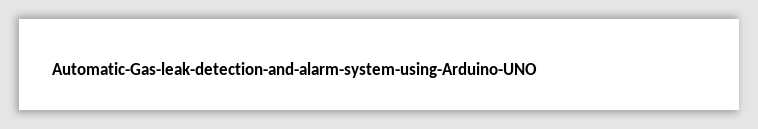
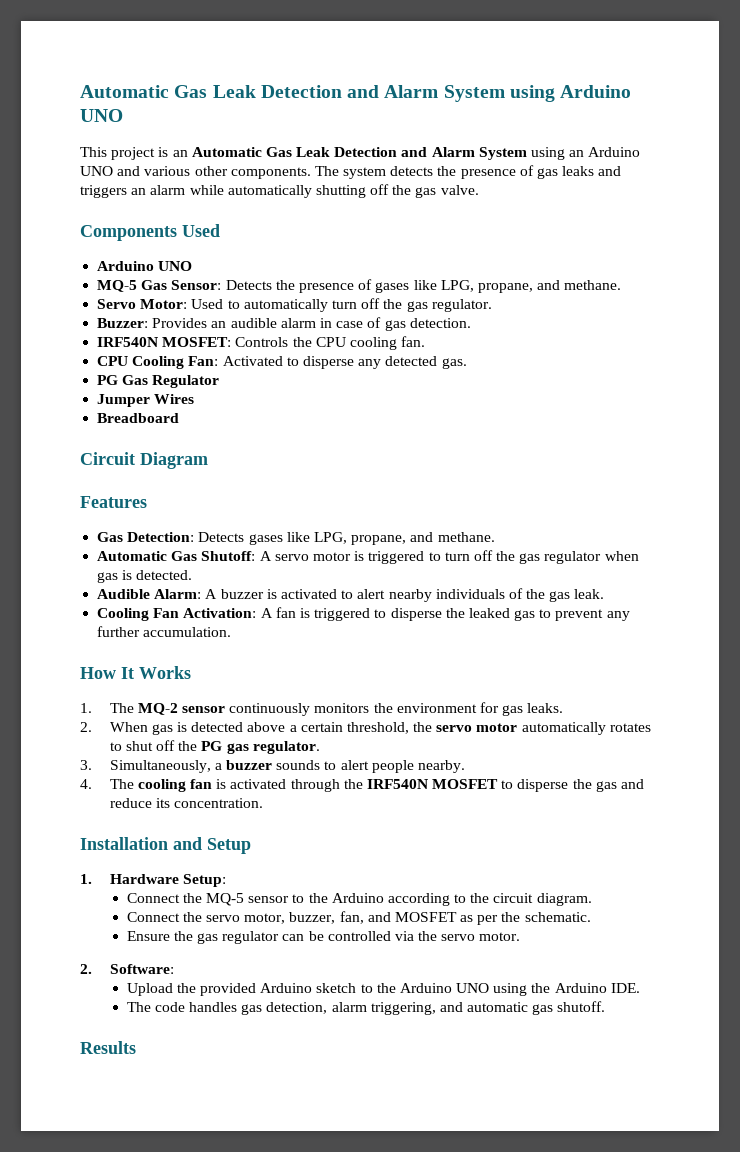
- Automatic-Gas-leak-detection-and-alarm-system-using-Arduino-UNO
+ Automatic Gas Leak Detection and Alarm System using Arduino UNO
+ This project is an Automatic Gas Leak Detection and Alarm System using an Arduino UNO and various other components. The system detects the presence of gas leaks and triggers an alarm while automatically shutting off the gas valve.
+ Components Used
+ Arduino UNO
+ MQ-5 Gas Sensor: Detects the presence of gases like LPG, propane, and methane.
+ Servo Motor: Used to automatically turn off the gas regulator.
+ Buzzer: Provides an audible alarm in case of gas detection.
+ IRF540N MOSFET: Controls the CPU cooling fan.
+ CPU Cooling Fan: Activated to disperse any detected gas.
+ PG Gas Regulator
+ Jumper Wires
+ Breadboard
+ Circuit Diagram
+ Features
+ Gas Detection: Detects gases like LPG, propane, and methane.
+ Automatic Gas Shutoff: A servo motor is triggered to turn off the gas regulator when gas is detected.
+ Audible Alarm: A buzzer is activated to alert nearby individuals of the gas leak.
+ Cooling Fan Activation: A fan is triggered to disperse the leaked gas to prevent any further accumulation.
+ How It Works
+ 1. The MQ-2 sensor continuously monitors the environment for gas leaks.
+ 2. When gas is detected above a certain threshold, the servo motor automatically rotates to shut off the PG gas regulator.
+ 3. Simultaneously, a buzzer sounds to alert people nearby.
+ 4. The cooling fan is activated through the IRF540N MOSFET to disperse the gas and reduce its concentration.
+ Installation and Setup
+ 1. Hardware Setup:
+ Connect the MQ-5 sensor to the Arduino according to the circuit diagram.
+ Connect the servo motor, buzzer, fan, and MOSFET as per the schematic.
+ Ensure the gas regulator can be controlled via the servo motor.
+ 2. Software:
+ Upload the provided Arduino sketch to the Arduino UNO using the Arduino IDE.
+ The code handles gas detection, alarm triggering, and automatic gas shutoff.
+ Results

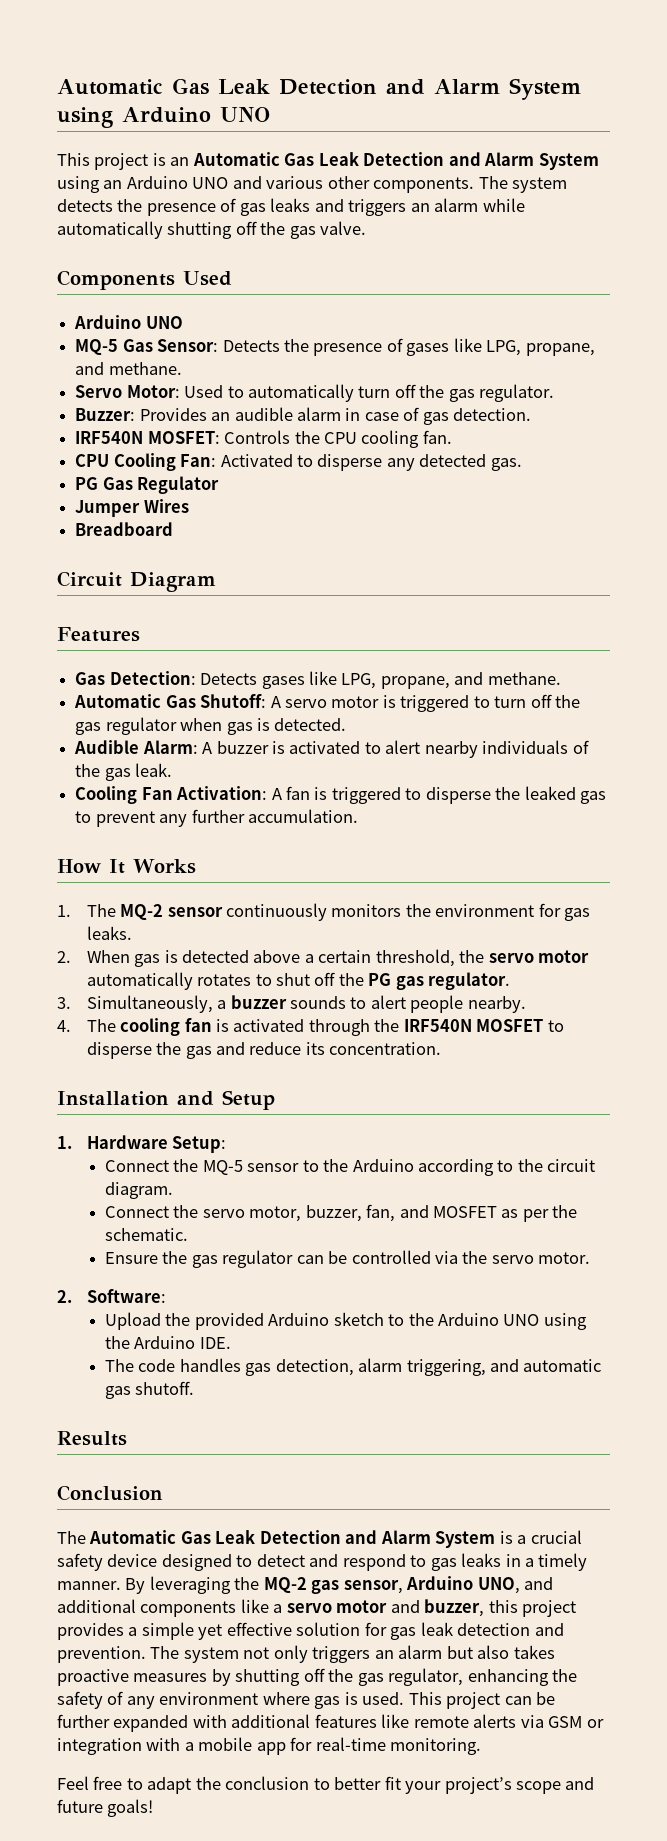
+ Conclusion
+ The Automatic Gas Leak Detection and Alarm System is a crucial safety device designed to detect and respond to gas leaks in a timely manner. By leveraging the MQ-2 gas sensor, Arduino UNO, and additional components like a servo motor and buzzer, this project provides a simple yet effective solution for gas leak detection and prevention. The system not only triggers an alarm but also takes proactive measures by shutting off the gas regulator, enhancing the safety of any environment where gas is used. This project can be further expanded with additional features like remote alerts via GSM or integration with a mobile app for real-time monitoring.
+ Feel free to adapt the conclusion to better fit your project’s scope and future goals!

